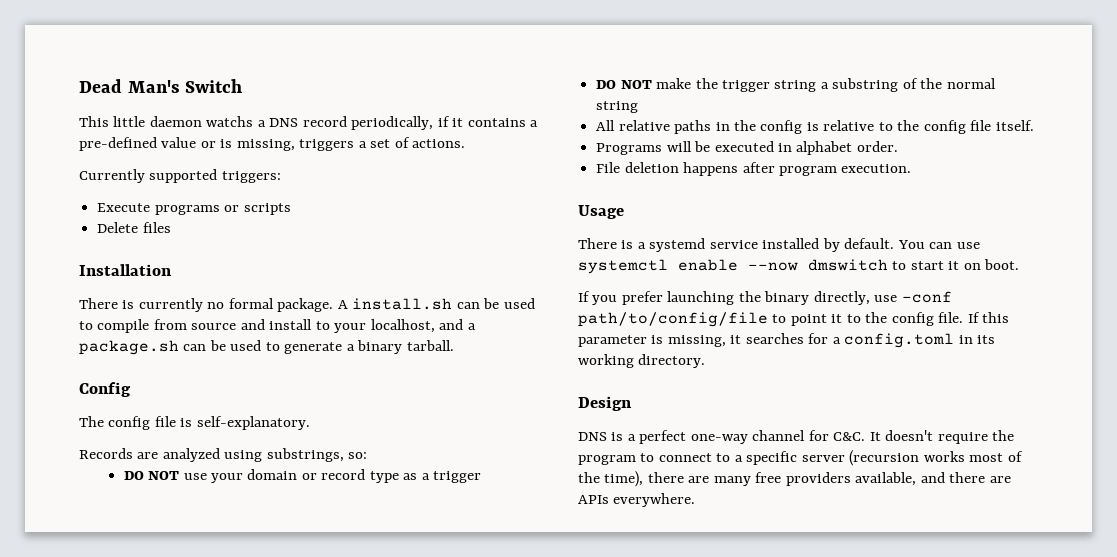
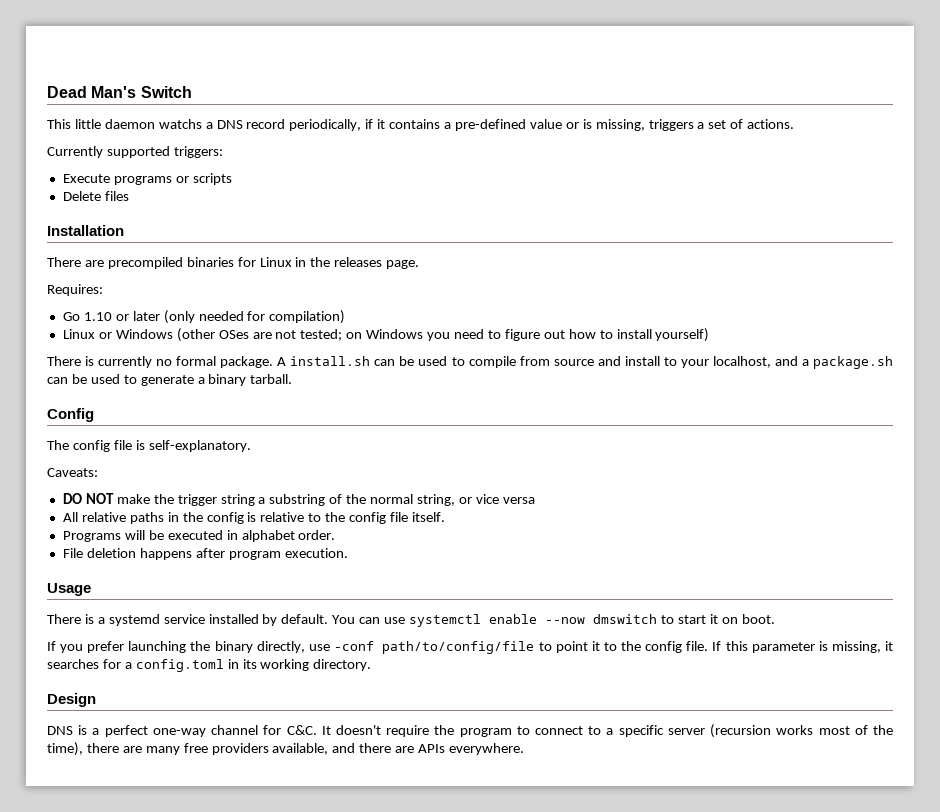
+ There are precompiled binaries for Linux in the releases page.
+ Requires:
+ Go 1.10 or later (only needed for compilation)
+ Linux or Windows (other OSes are not tested; on Windows you need to figure out how to install yourself)
- Records are analyzed using substrings, so:
- DO NOT use your domain or record type as a trigger
+ Caveats:
- DO NOT make the trigger string a substring of the normal string
+ DO NOT make the trigger string a substring of the normal string, or vice versa

